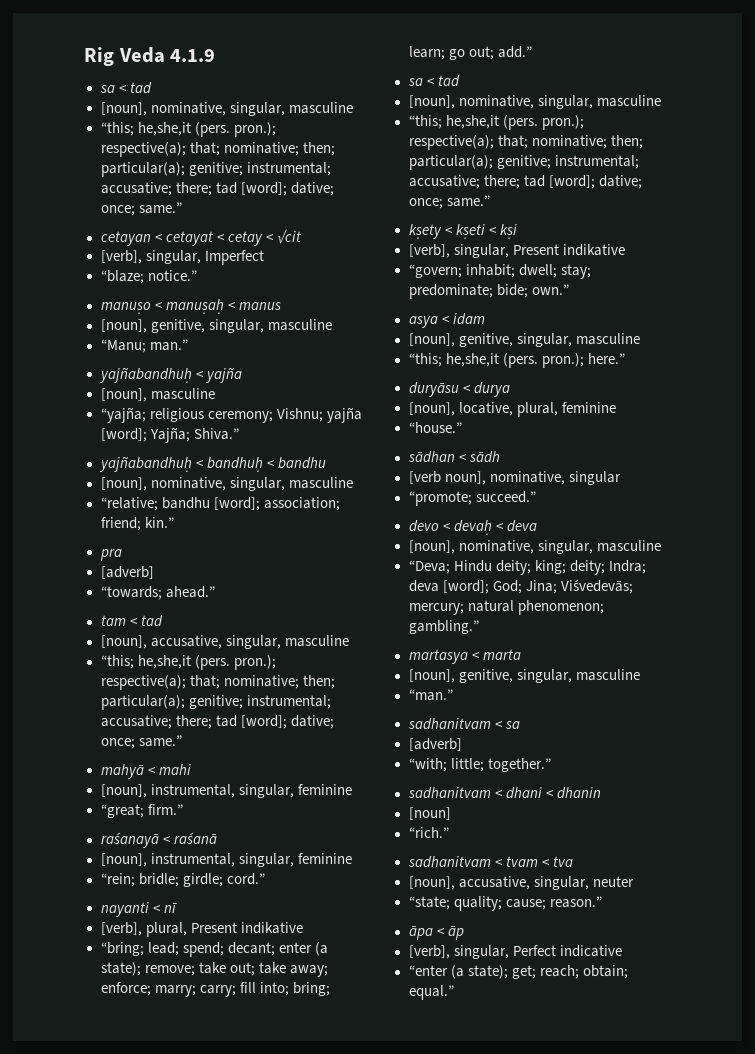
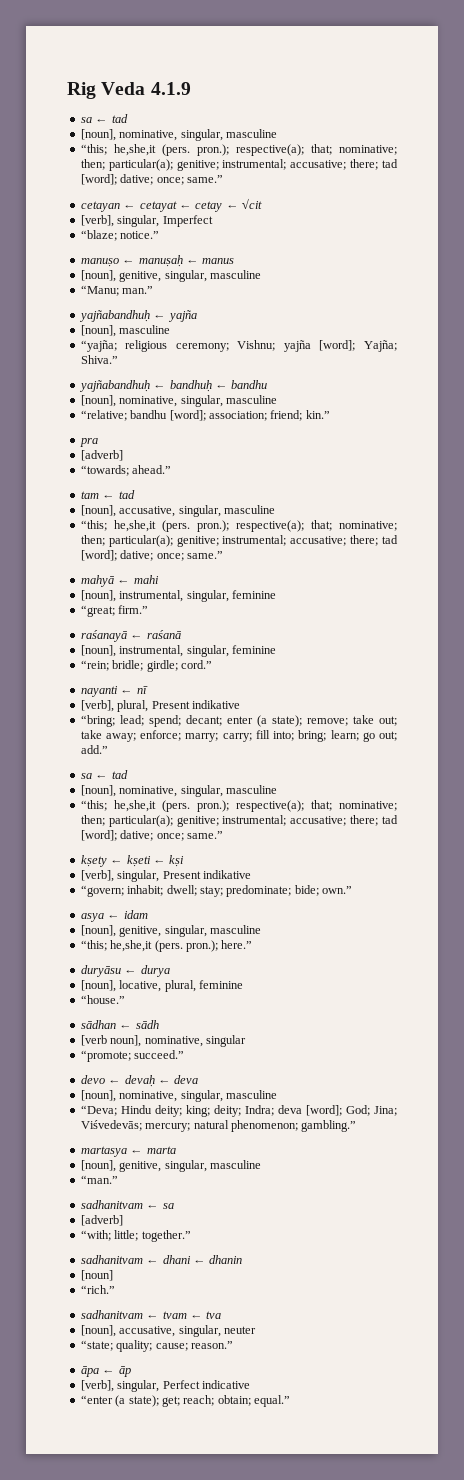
  Rig Veda 4.1.9
- sa < tad
+ sa ← tad
- cetayan < cetayat < cetay < √cit
+ cetayan ← cetayat ← cetay ← √cit
- manuṣo < manuṣaḥ < manus
+ manuṣo ← manuṣaḥ ← manus
- yajñabandhuḥ < yajña
+ yajñabandhuḥ ← yajña
- yajñabandhuḥ < bandhuḥ < bandhu
+ yajñabandhuḥ ← bandhuḥ ← bandhu
- tam < tad
+ tam ← tad
- mahyā < mahi
+ mahyā ← mahi
- raśanayā < raśanā
+ raśanayā ← raśanā
- nayanti < nī
+ nayanti ← nī
  “bring; lead; spend; decant; enter (a state); remove; take out; take away; enforce; marry; carry; fill into; bring; learn; go out; add.”
- sa < tad
+ sa ← tad
- kṣety < kṣeti < kṣi
+ kṣety ← kṣeti ← kṣi
- asya < idam
+ asya ← idam
- duryāsu < durya
+ duryāsu ← durya
- sādhan < sādh
+ sādhan ← sādh
- devo < devaḥ < deva
+ devo ← devaḥ ← deva
- martasya < marta
+ martasya ← marta
- sadhanitvam < sa
+ sadhanitvam ← sa
- sadhanitvam < dhani < dhanin
+ sadhanitvam ← dhani ← dhanin
- sadhanitvam < tvam < tva
+ sadhanitvam ← tvam ← tva
- āpa < āp
+ āpa ← āp

